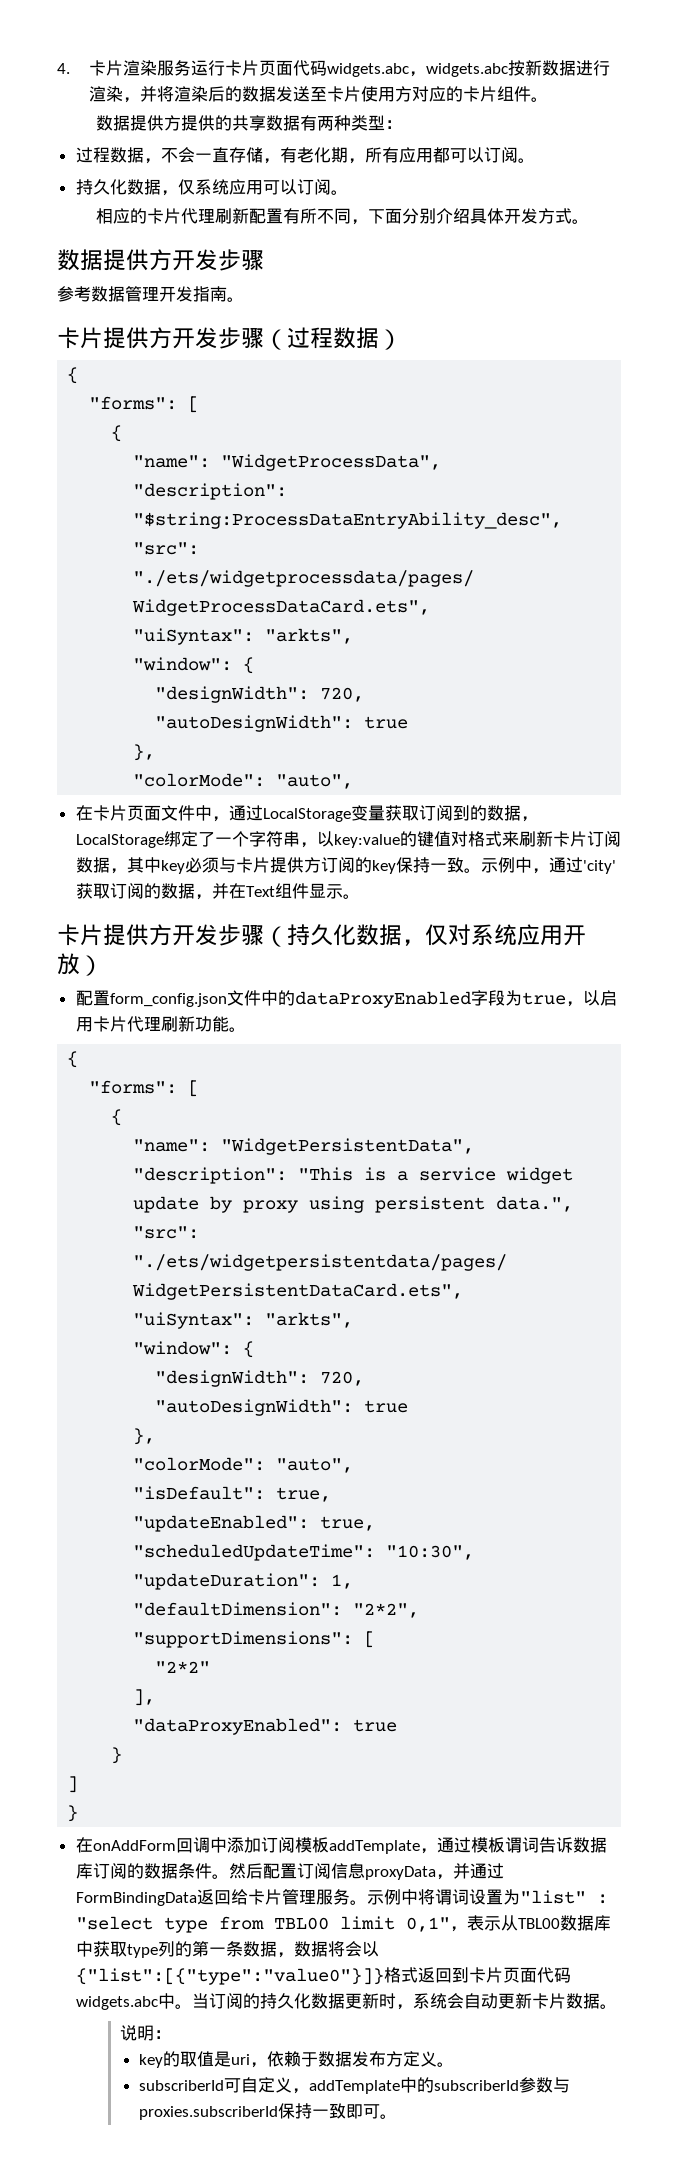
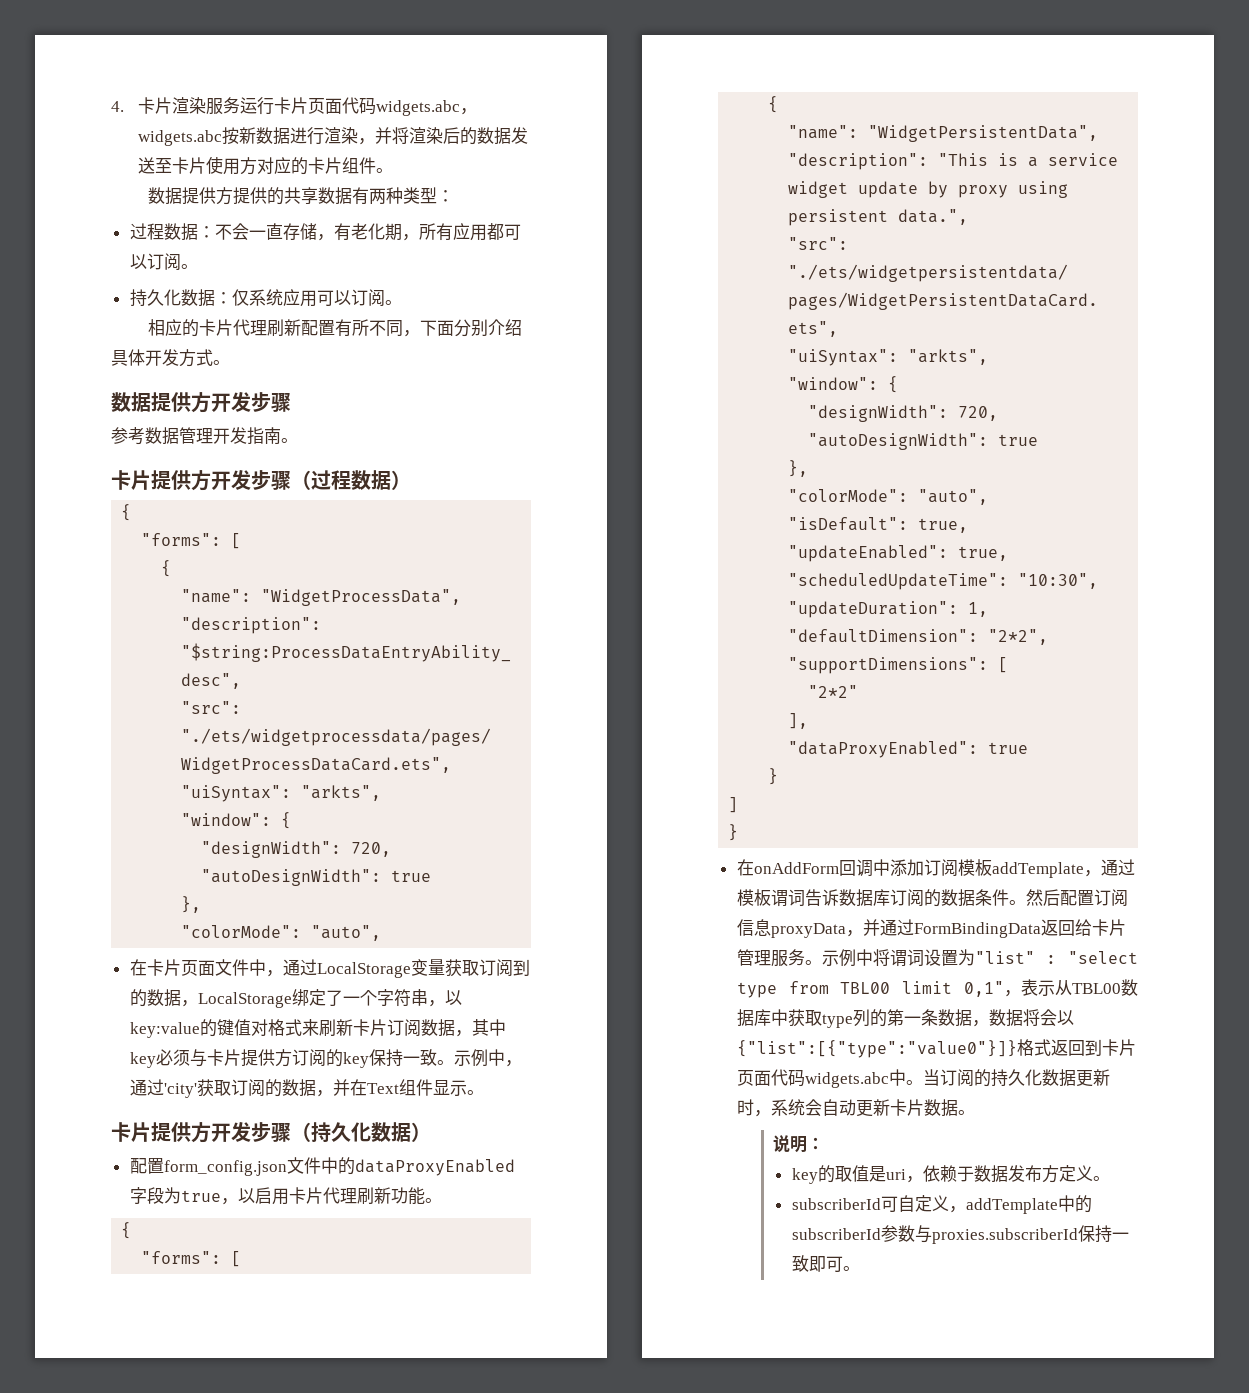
- 过程数据，不会一直存储，有老化期，所有应用都可以订阅。
+ 过程数据：不会一直存储，有老化期，所有应用都可以订阅。
- 持久化数据，仅系统应用可以订阅。
+ 持久化数据：仅系统应用可以订阅。
- 卡片提供方开发步骤（持久化数据，仅对系统应用开放）
+ 卡片提供方开发步骤（持久化数据）

